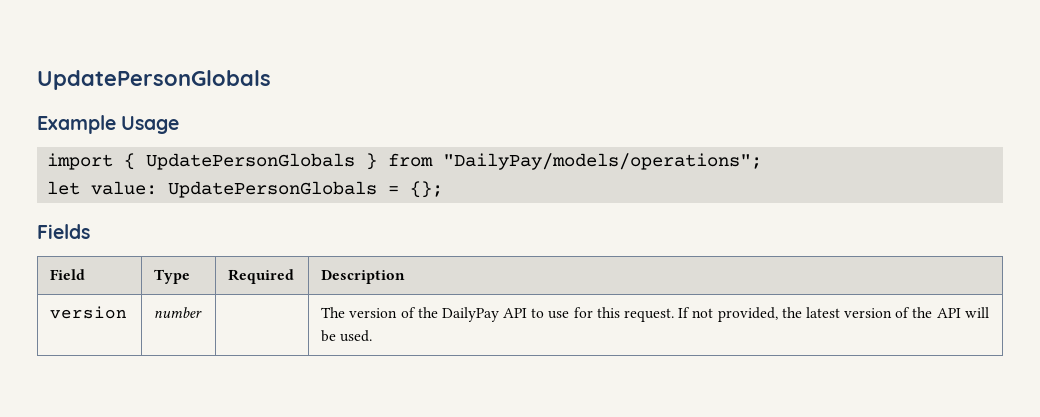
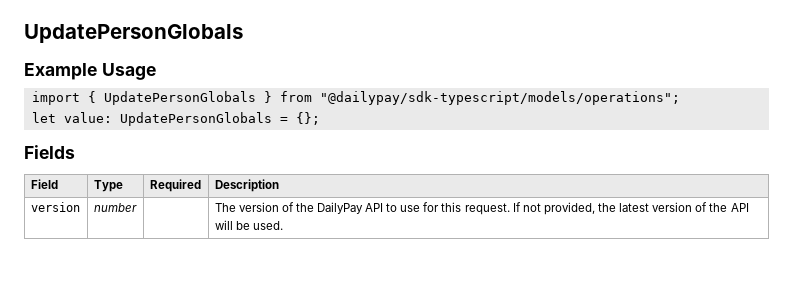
- import { UpdatePersonGlobals } from "DailyPay/models/operations";
+ import { UpdatePersonGlobals } from "@dailypay/sdk-typescript/models/operations";

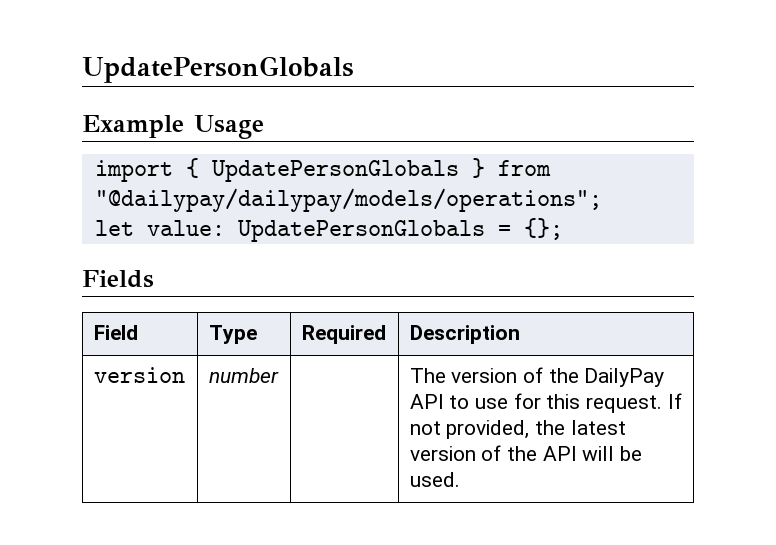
- import { UpdatePersonGlobals } from "@dailypay/sdk-typescript/models/operations";
+ import { UpdatePersonGlobals } from "@dailypay/dailypay/models/operations";

